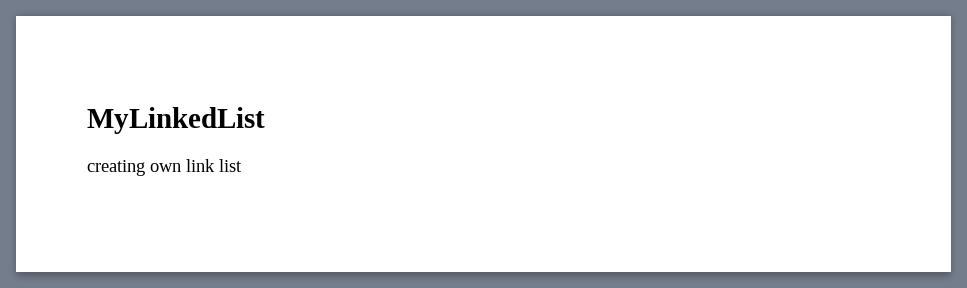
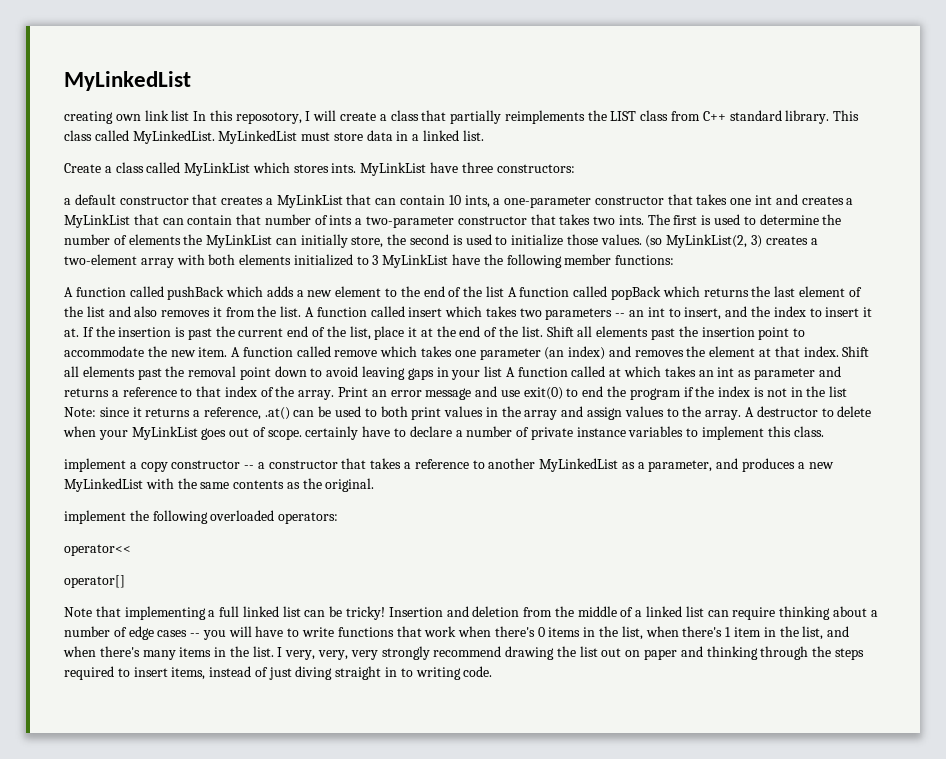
- creating own link list
+ creating own link list In this reposotory, I will create a class that partially reimplements the LIST class from C++ standard library. This class called MyLinkedList. MyLinkedList must store data in a linked list.
+ Create a class called MyLinkList which stores ints. MyLinkList have three constructors:
+ a default constructor that creates a MyLinkList that can contain 10 ints, a one-parameter constructor that takes one int and creates a MyLinkList that can contain that number of ints a two-parameter constructor that takes two ints. The first is used to determine the number of elements the MyLinkList can initially store, the second is used to initialize those values. (so MyLinkList(2, 3) creates a two-element array with both elements initialized to 3 MyLinkList have the following member functions:
+ A function called pushBack which adds a new element to the end of the list A function called popBack which returns the last element of the list and also removes it from the list. A function called insert which takes two parameters -- an int to insert, and the index to insert it at. If the insertion is past the current end of the list, place it at the end of the list. Shift all elements past the insertion point to accommodate the new item. A function called remove which takes one parameter (an index) and removes the element at that index. Shift all elements past the removal point down to avoid leaving gaps in your list A function called at which takes an int as parameter and returns a reference to that index of the array. Print an error message and use exit(0) to end the program if the index is not in the list Note: since it returns a reference, .at() can be used to both print values in the array and assign values to the array. A destructor to delete when your MyLinkList goes out of scope. certainly have to declare a number of private instance variables to implement this class.
+ implement a copy constructor -- a constructor that takes a reference to another MyLinkedList as a parameter, and produces a new MyLinkedList with the same contents as the original.
+ implement the following overloaded operators:
+ operator<<
+ operator[]
+ Note that implementing a full linked list can be tricky! Insertion and deletion from the middle of a linked list can require thinking about a number of edge cases -- you will have to write functions that work when there's 0 items in the list, when there's 1 item in the list, and when there's many items in the list. I very, very, very strongly recommend drawing the list out on paper and thinking through the steps required to insert items, instead of just diving straight in to writing code.

